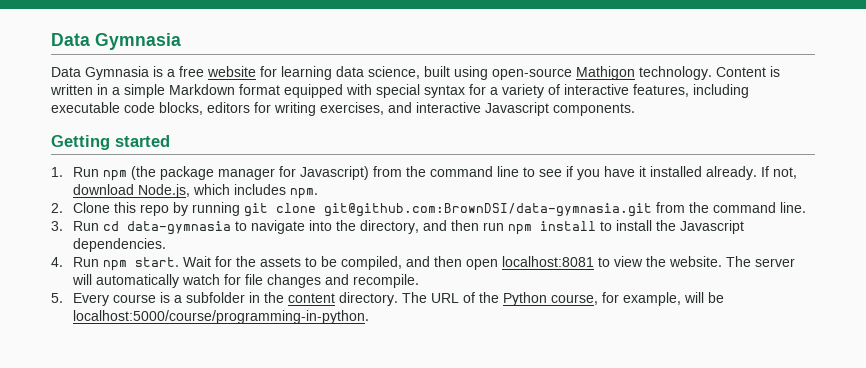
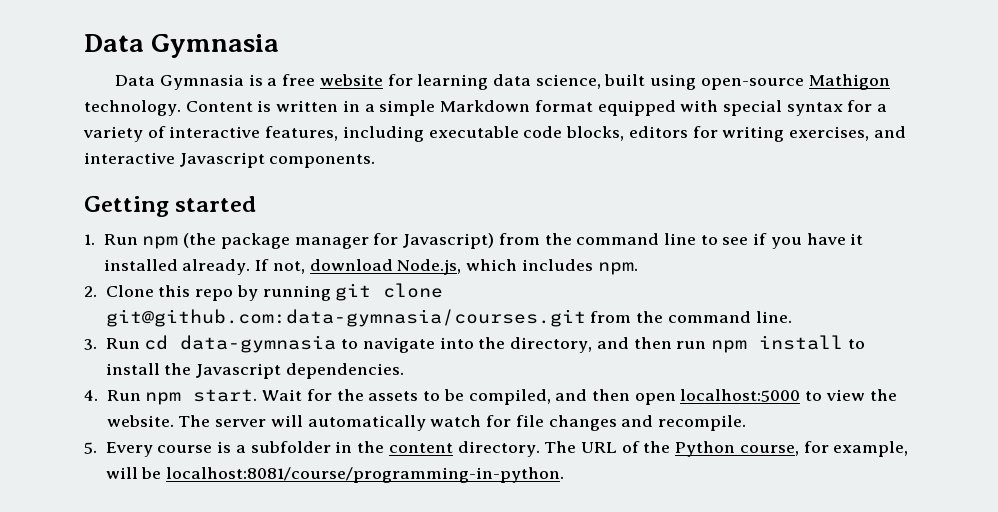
- 2. Clone this repo by running git clone git@github.com:BrownDSI/data-gymnasia.git from the command line.
+ 2. Clone this repo by running git clone git@github.com:data-gymnasia/courses.git from the command line.
- Wait for the assets to be compiled, and then open localhost:8081 to view the website.
+ Wait for the assets to be compiled, and then open localhost:5000 to view the website.
- The URL of the Python course, for example, will be localhost:5000/course/programming-in-python.
+ The URL of the Python course, for example, will be localhost:8081/course/programming-in-python.

